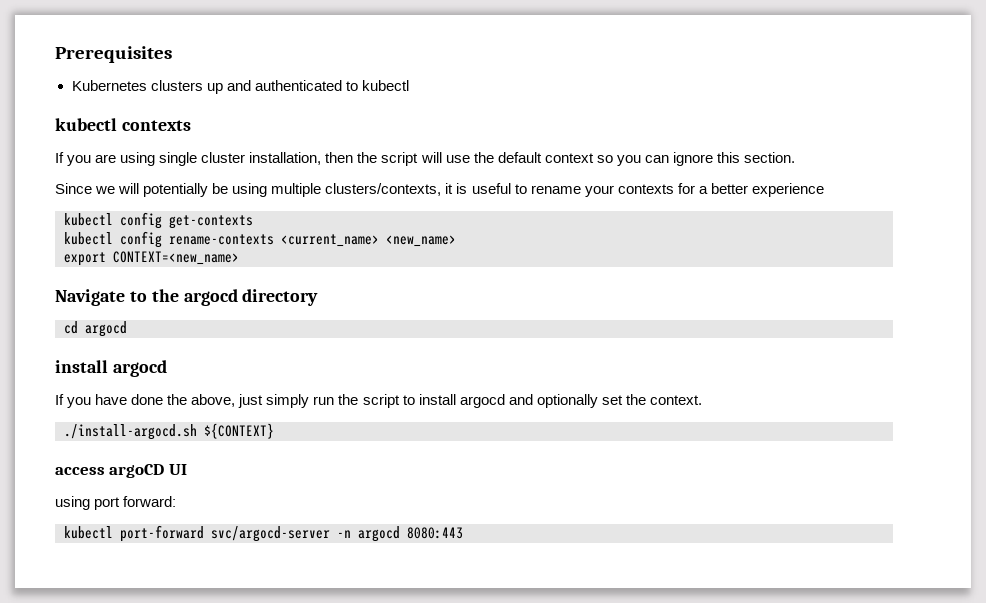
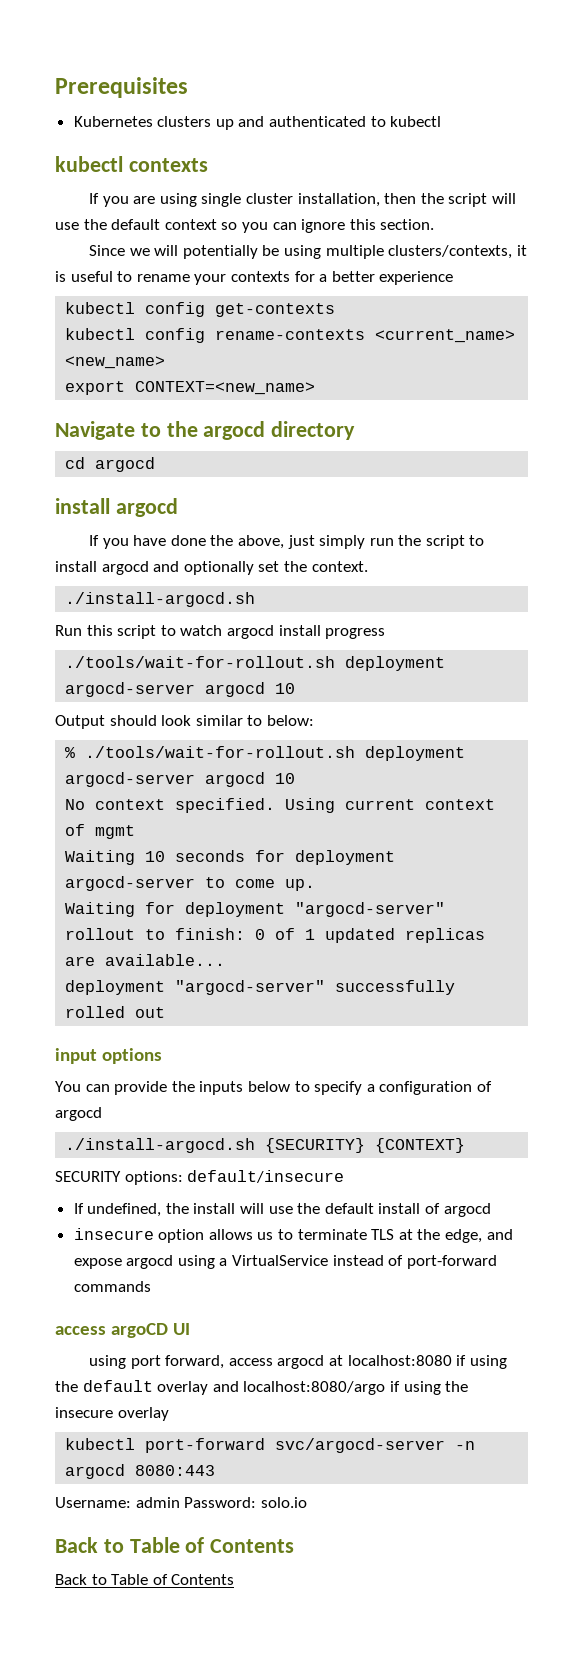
  If you have done the above, just simply run the script to install argocd and optionally set the context.
- ./install-argocd.sh ${CONTEXT}
+ ./install-argocd.sh
+ Run this script to watch argocd install progress
+ ./tools/wait-for-rollout.sh deployment argocd-server argocd 10
+ Output should look similar to below:
+ % ./tools/wait-for-rollout.sh deployment argocd-server argocd 10
+ No context specified. Using current context of mgmt
+ Waiting 10 seconds for deployment argocd-server to come up.
+ Waiting for deployment "argocd-server" rollout to finish: 0 of 1 updated replicas are available...
+ deployment "argocd-server" successfully rolled out
+ input options
+ You can provide the inputs below to specify a configuration of argocd
+ ./install-argocd.sh {SECURITY} {CONTEXT}
+ SECURITY options: default/insecure
+ If undefined, the install will use the default install of argocd
+ insecure option allows us to terminate TLS at the edge, and expose argocd using a VirtualService instead of port-forward commands
- using port forward:
+ using port forward, access argocd at localhost:8080 if using the default overlay and localhost:8080/argo if using the insecure overlay
+ Username: admin Password: solo.io
+ Back to Table of Contents
+ Back to Table of Contents

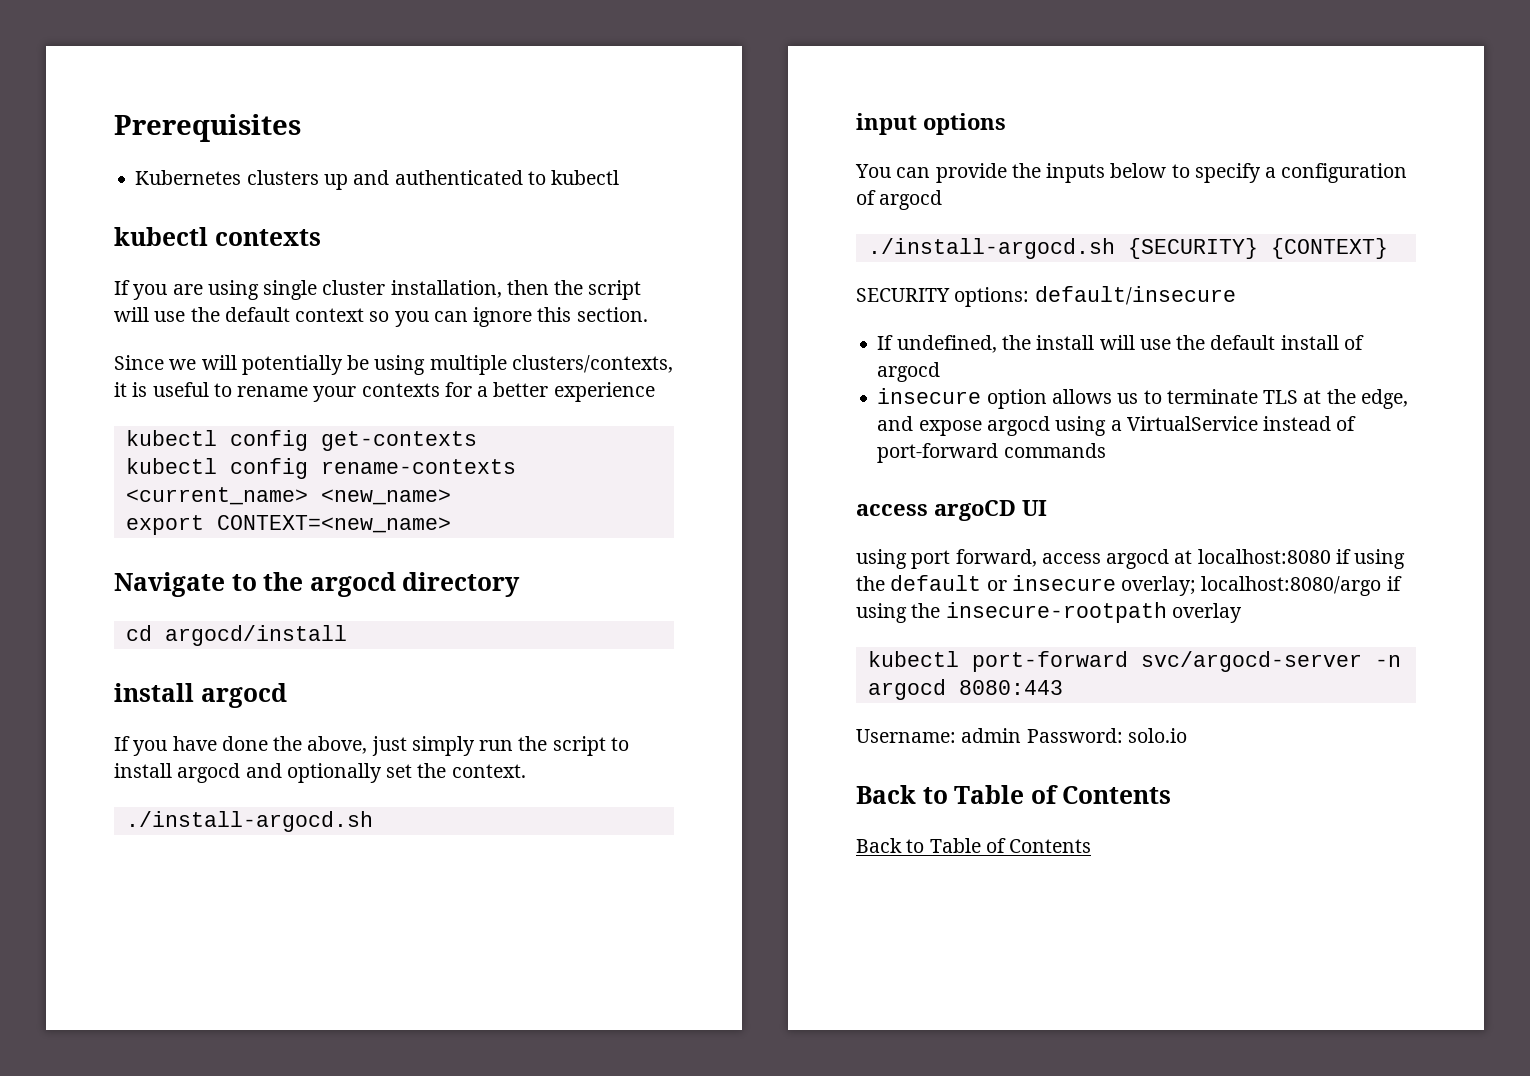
- cd argocd
+ cd argocd/install
- Run this script to watch argocd install progress
- ./tools/wait-for-rollout.sh deployment argocd-server argocd 10
- Output should look similar to below:
- % ./tools/wait-for-rollout.sh deployment argocd-server argocd 10
- No context specified. Using current context of mgmt
- Waiting 10 seconds for deployment argocd-server to come up.
- Waiting for deployment "argocd-server" rollout to finish: 0 of 1 updated replicas are available...
- deployment "argocd-server" successfully rolled out
- using port forward, access argocd at localhost:8080 if using the default overlay and localhost:8080/argo if using the insecure overlay
+ using port forward, access argocd at localhost:8080 if using the default or insecure overlay; localhost:8080/argo if using the insecure-rootpath overlay

